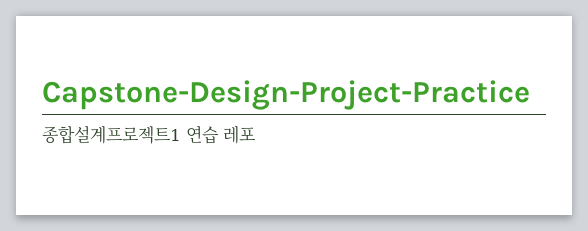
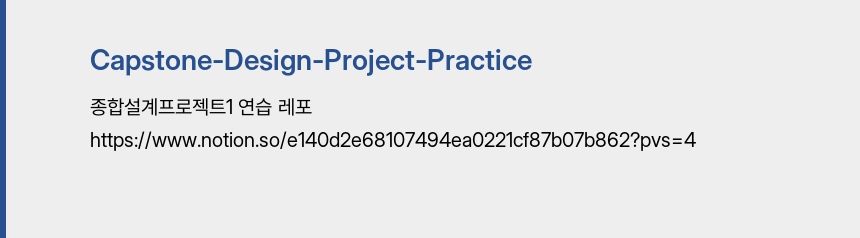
- 종합설계프로젝트1 연습 레포
+ 종합설계프로젝트1 연습 레포 https://www.notion.so/e140d2e68107494ea0221cf87b07b862?pvs=4

